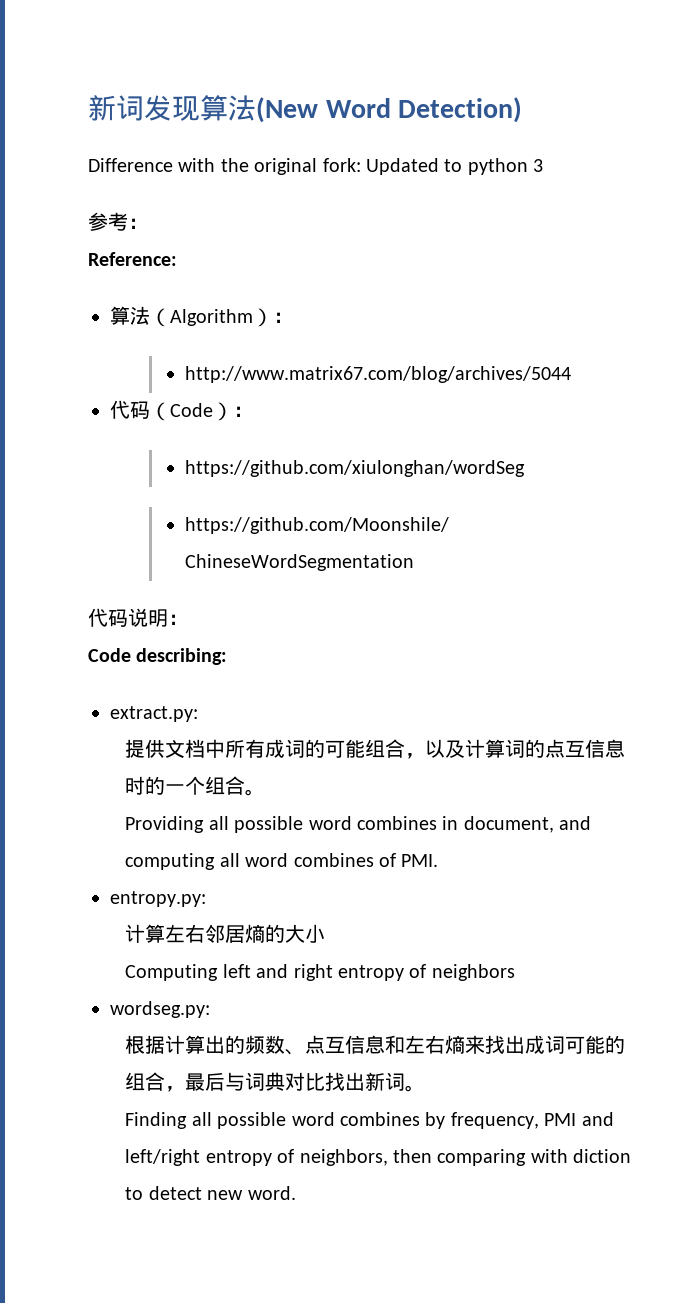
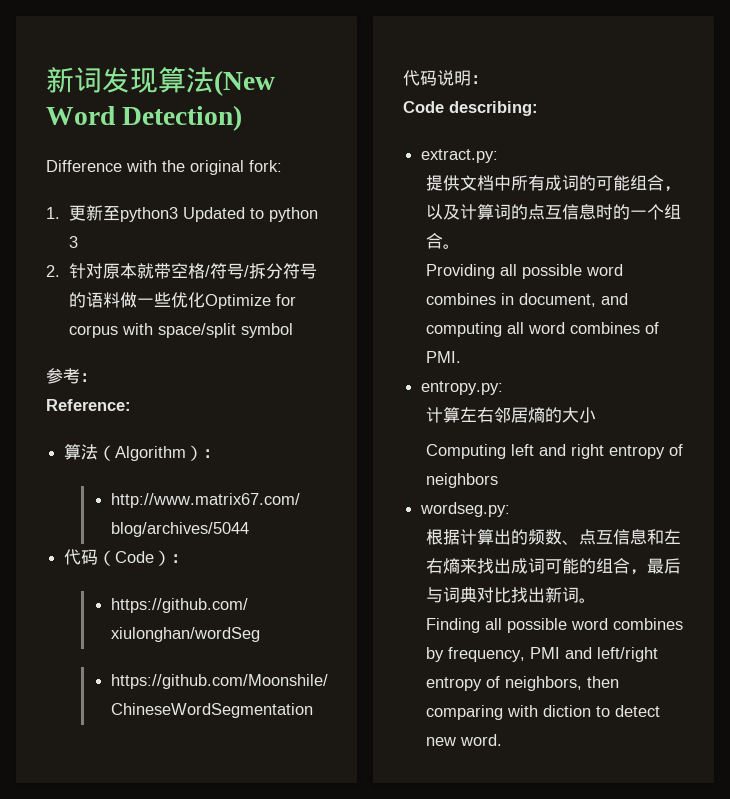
- Difference with the original fork: Updated to python 3
+ Difference with the original fork:
+ 1.更新至python3 Updated to python 3
+ 2.针对原本就带空格/符号/拆分符号的语料做一些优化Optimize for corpus with space/split symbol

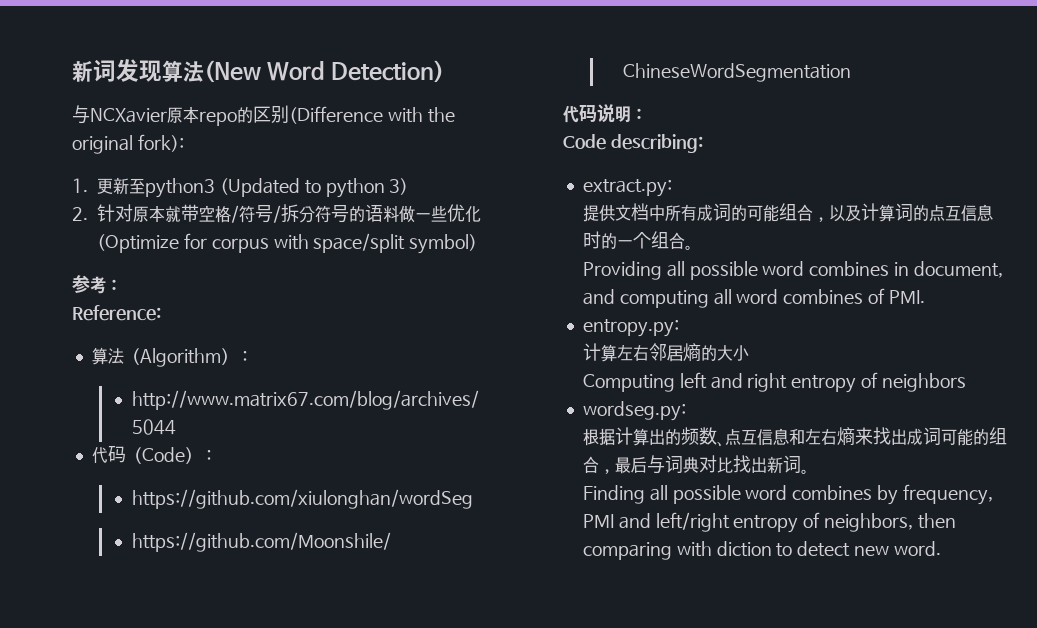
- Difference with the original fork:
+ 与NCXavier原本repo的区别(Difference with the original fork):
- 1.更新至python3 Updated to python 3
+ 1.更新至python3 (Updated to python 3)
- 2.针对原本就带空格/符号/拆分符号的语料做一些优化Optimize for corpus with space/split symbol
+ 2.针对原本就带空格/符号/拆分符号的语料做一些优化(Optimize for corpus with space/split symbol)

